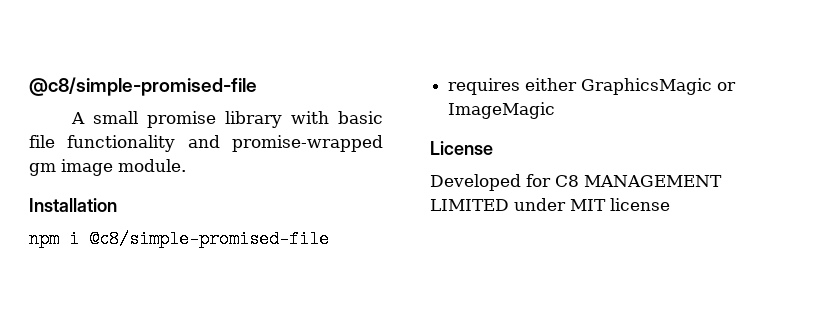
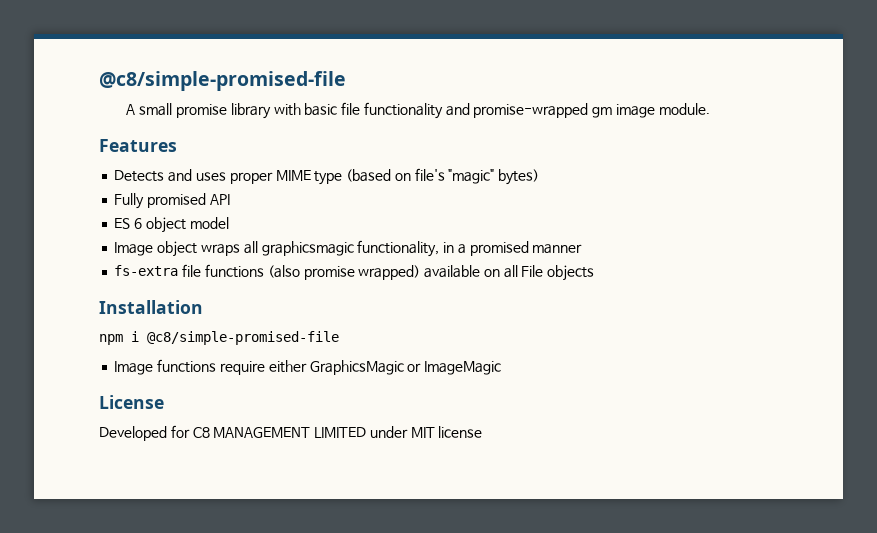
+ Features
+ Detects and uses proper MIME type (based on file's "magic" bytes)
+ Fully promised API
+ ES 6 object model
+ Image object wraps all graphicsmagic functionality, in a promised manner
+ fs-extra file functions (also promise wrapped) available on all File objects
- requires either GraphicsMagic or ImageMagic
+ Image functions require either GraphicsMagic or ImageMagic

